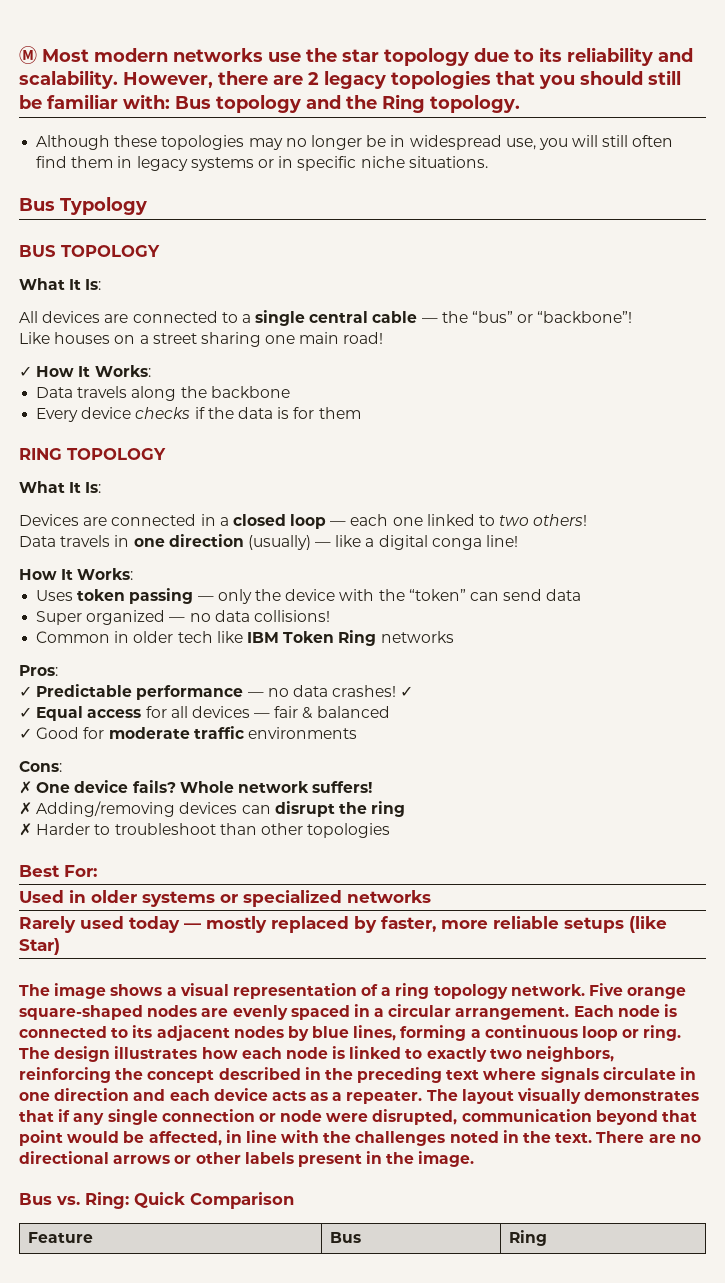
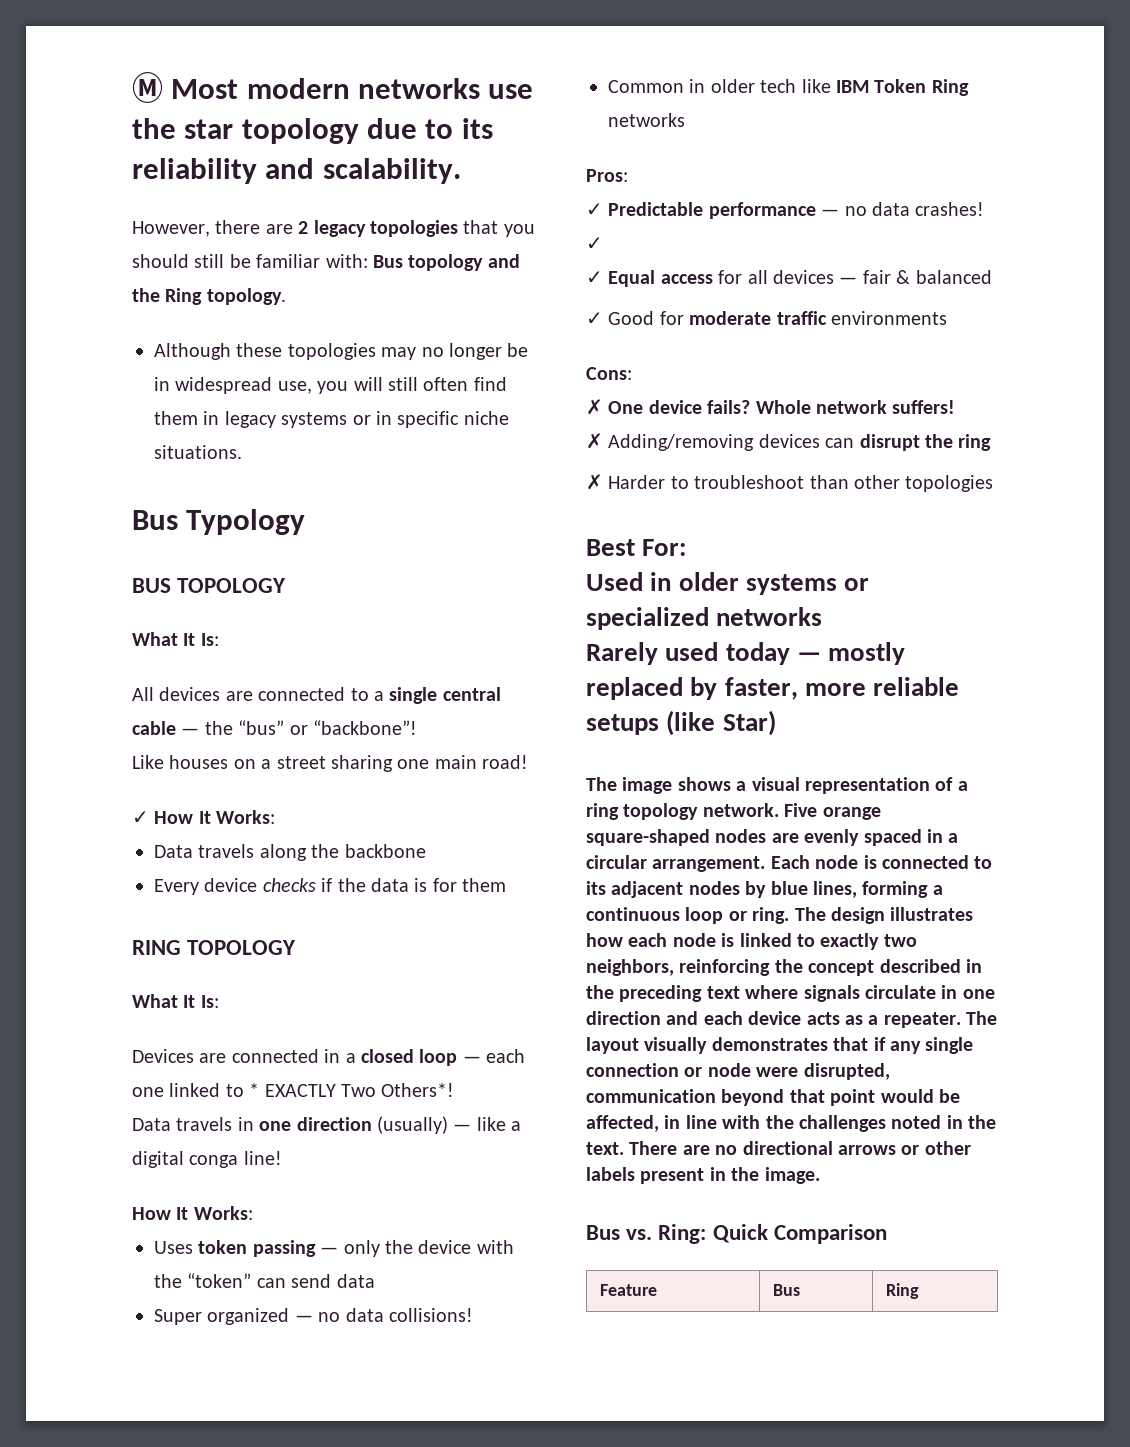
- Ⓜ Most modern networks use the star topology due to its reliability and scalability. However, there are 2 legacy topologies that you should still be familiar with: Bus topology and the Ring topology.
+ Ⓜ Most modern networks use the star topology due to its reliability and scalability.
+ However, there are 2 legacy topologies that you should still be familiar with: Bus topology and the Ring topology.
- Devices are connected in a closed loop — each one linked to two others!
+ Devices are connected in a closed loop — each one linked to * EXACTLY Two Others*!

